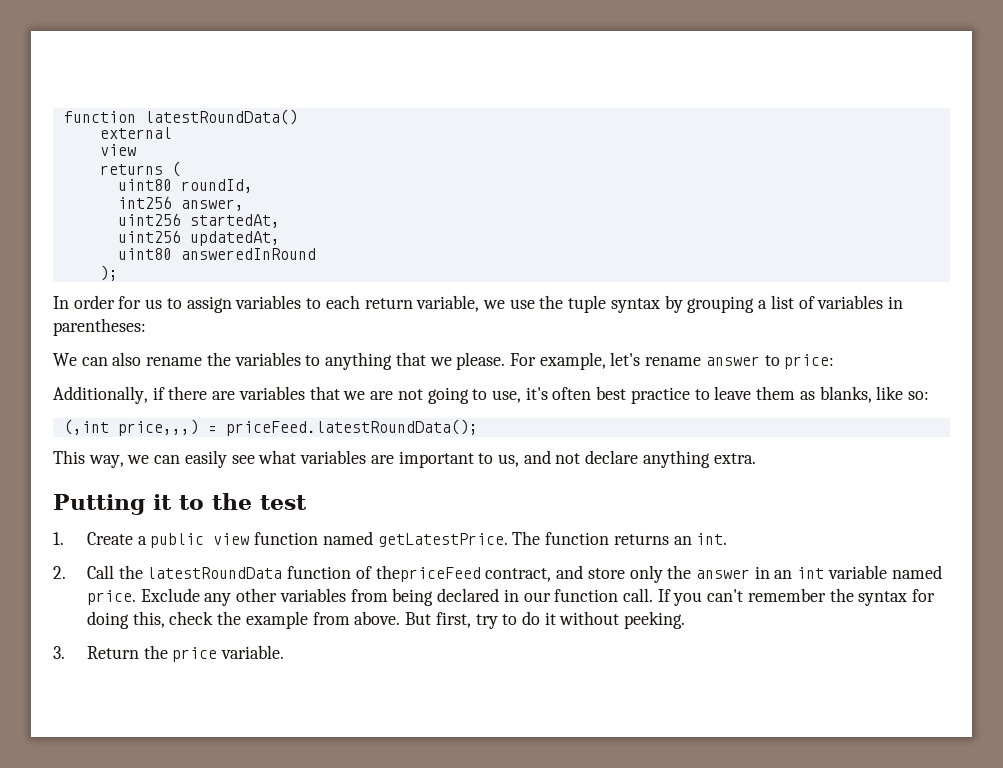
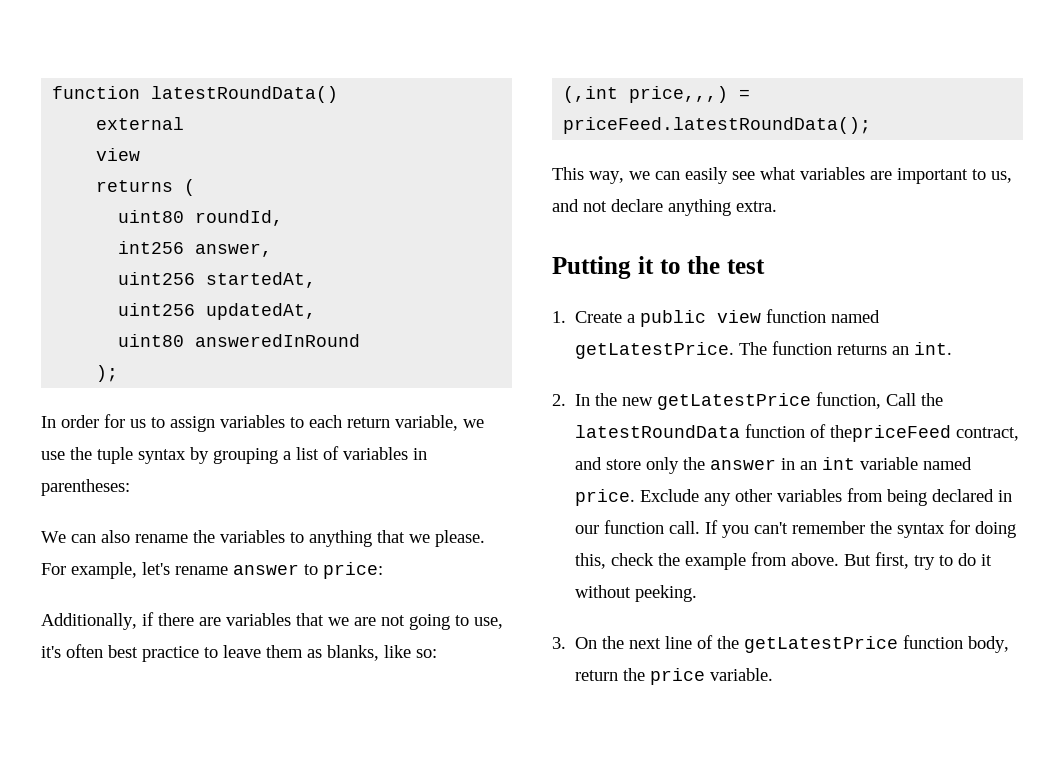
- 2. Call the latestRoundData function of thepriceFeed contract, and store only the answer in an int variable named price.
+ 2. In the new getLatestPrice function, Call the latestRoundData function of thepriceFeed contract, and store only the answer in an int variable named price.
- 3. Return the price variable.
+ 3. On the next line of the getLatestPrice function body, return the price variable.

